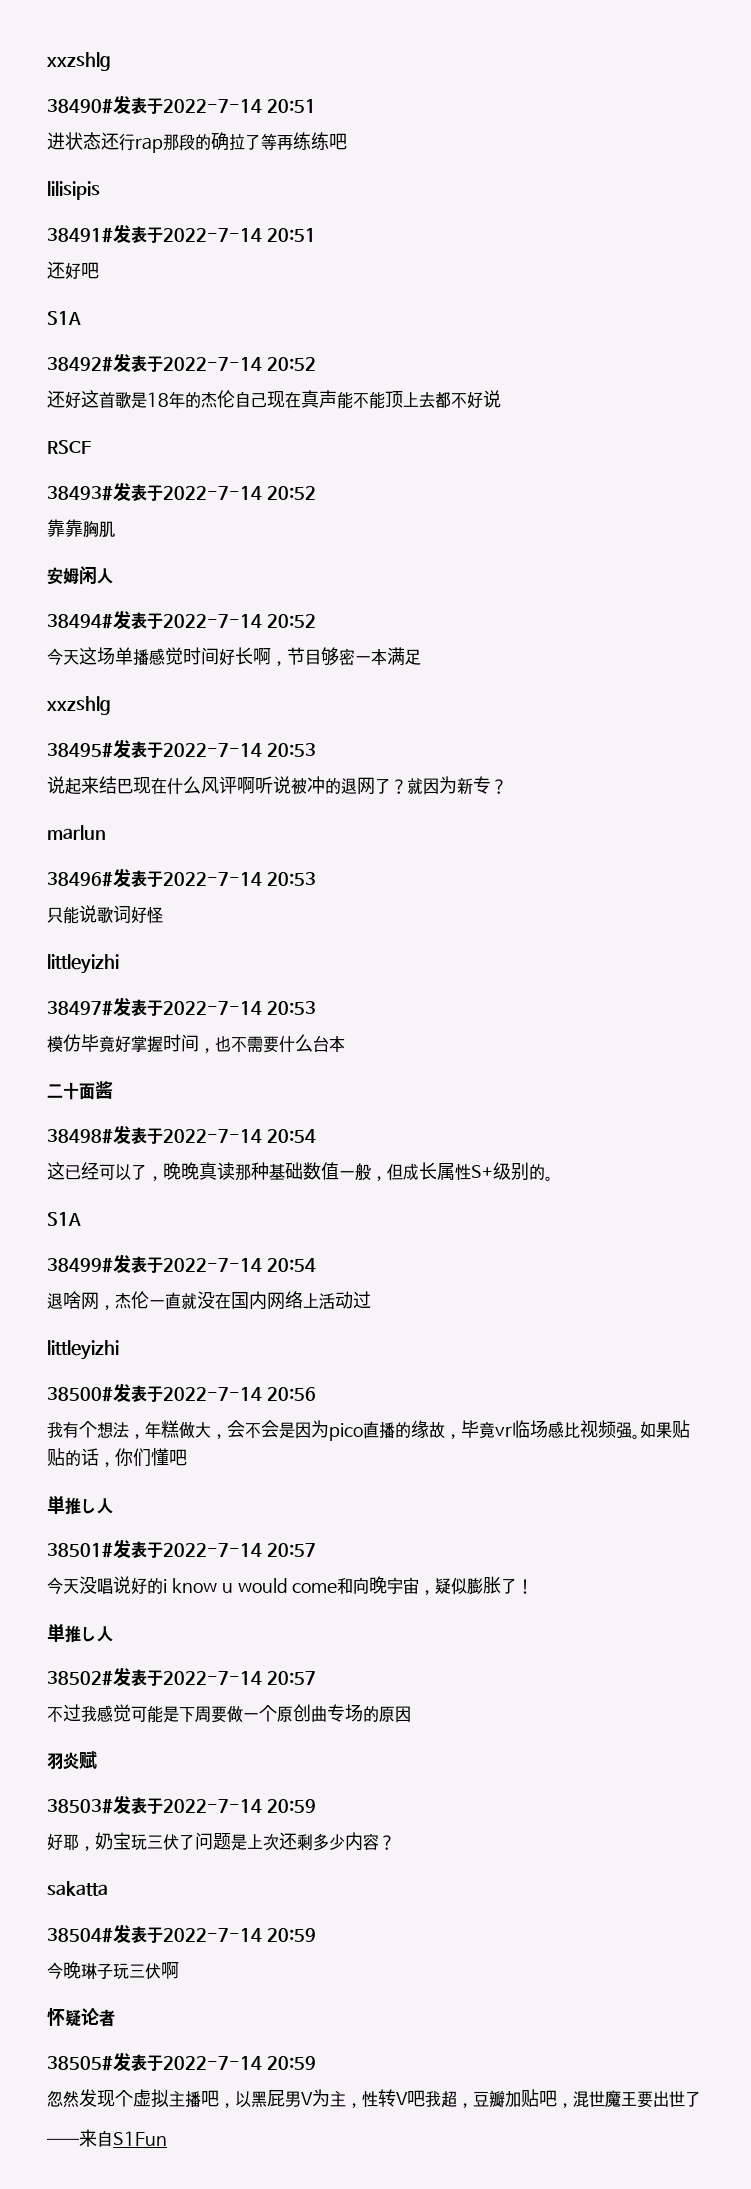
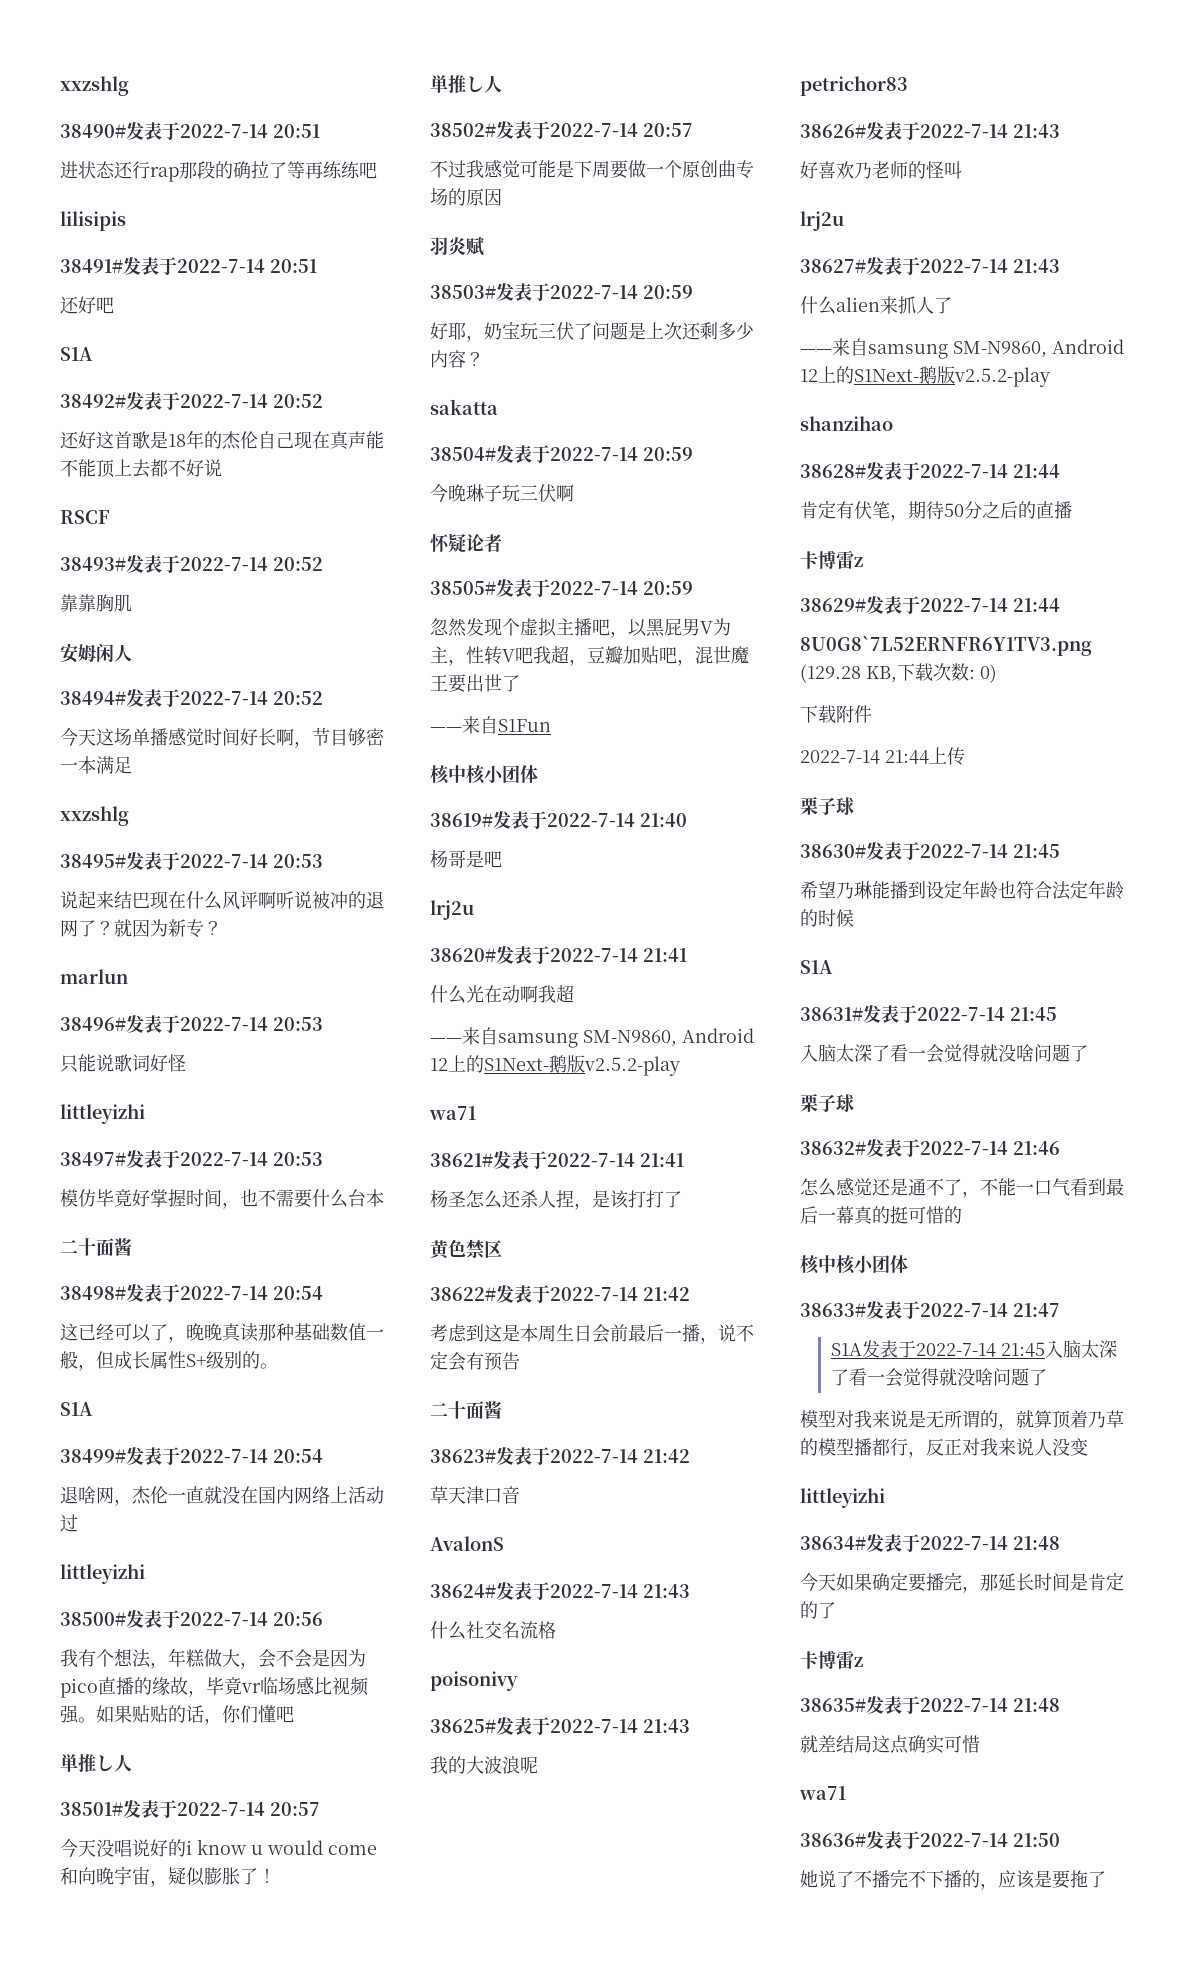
  ——来自S1Fun
+ 核中核小团体
+ 38619#发表于2022-7-14 21:40
+ 杨哥是吧
+ lrj2u
+ 38620#发表于2022-7-14 21:41
+ 什么光在动啊我超
+ ——来自samsung SM-N9860, Android 12上的S1Next-鹅版v2.5.2-play
+ wa71
+ 38621#发表于2022-7-14 21:41
+ 杨圣怎么还杀人捏，是该打打了
+ 黄色禁区
+ 38622#发表于2022-7-14 21:42
+ 考虑到这是本周生日会前最后一播，说不定会有预告
+ 二十面酱
+ 38623#发表于2022-7-14 21:42
+ 草天津口音
+ AvalonS
+ 38624#发表于2022-7-14 21:43
+ 什么社交名流格
+ poisonivy
+ 38625#发表于2022-7-14 21:43
+ 我的大波浪呢
+ petrichor83
+ 38626#发表于2022-7-14 21:43
+ 好喜欢乃老师的怪叫
+ lrj2u
+ 38627#发表于2022-7-14 21:43
+ 什么alien来抓人了
+ ——来自samsung SM-N9860, Android 12上的S1Next-鹅版v2.5.2-play
+ shanzihao
+ 38628#发表于2022-7-14 21:44
+ 肯定有伏笔，期待50分之后的直播
+ 卡博雷z
+ 38629#发表于2022-7-14 21:44
+ 8U0G8`7L52ERNFR6Y1TV3.png (129.28 KB,下载次数: 0)
+ 下载附件
+ 2022-7-14 21:44上传
+ 栗子球
+ 38630#发表于2022-7-14 21:45
+ 希望乃琳能播到设定年龄也符合法定年龄的时候
+ S1A
+ 38631#发表于2022-7-14 21:45
+ 入脑太深了看一会觉得就没啥问题了
+ 栗子球
+ 38632#发表于2022-7-14 21:46
+ 怎么感觉还是通不了，不能一口气看到最后一幕真的挺可惜的
+ 核中核小团体
+ 38633#发表于2022-7-14 21:47
+ S1A发表于2022-7-14 21:45入脑太深了看一会觉得就没啥问题了
+ 模型对我来说是无所谓的，就算顶着乃草的模型播都行，反正对我来说人没变
+ littleyizhi
+ 38634#发表于2022-7-14 21:48
+ 今天如果确定要播完，那延长时间是肯定的了
+ 卡博雷z
+ 38635#发表于2022-7-14 21:48
+ 就差结局这点确实可惜
+ wa71
+ 38636#发表于2022-7-14 21:50
+ 她说了不播完不下播的，应该是要拖了

